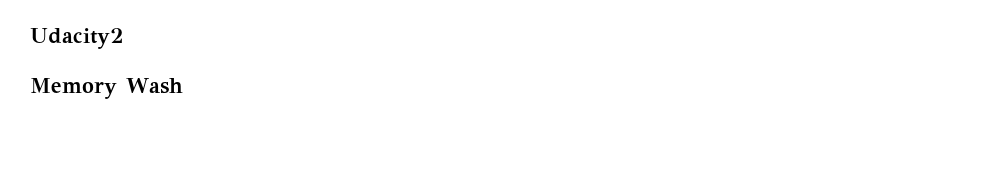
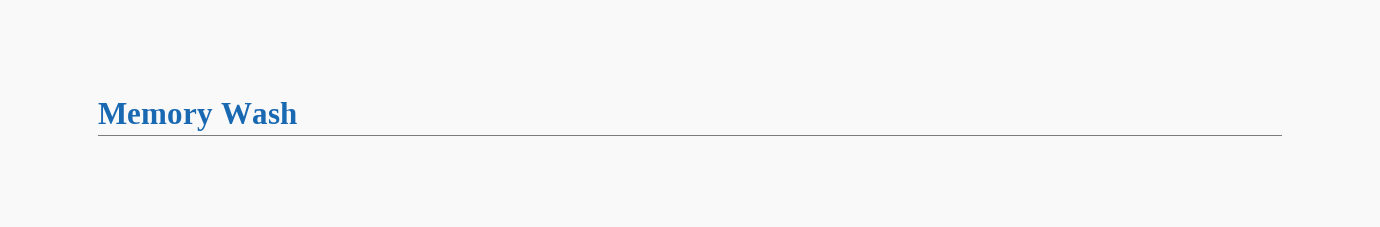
- Udacity2

